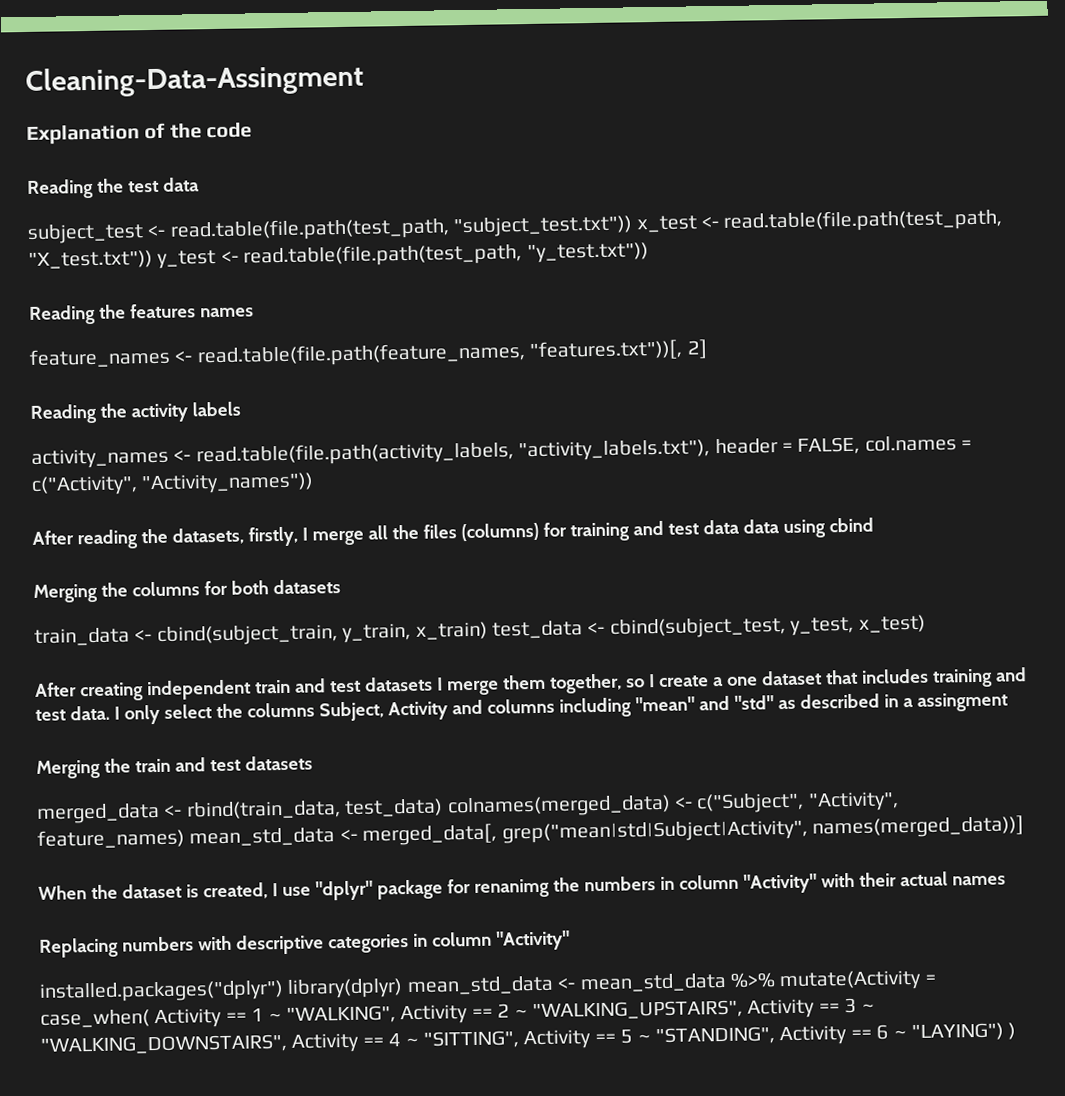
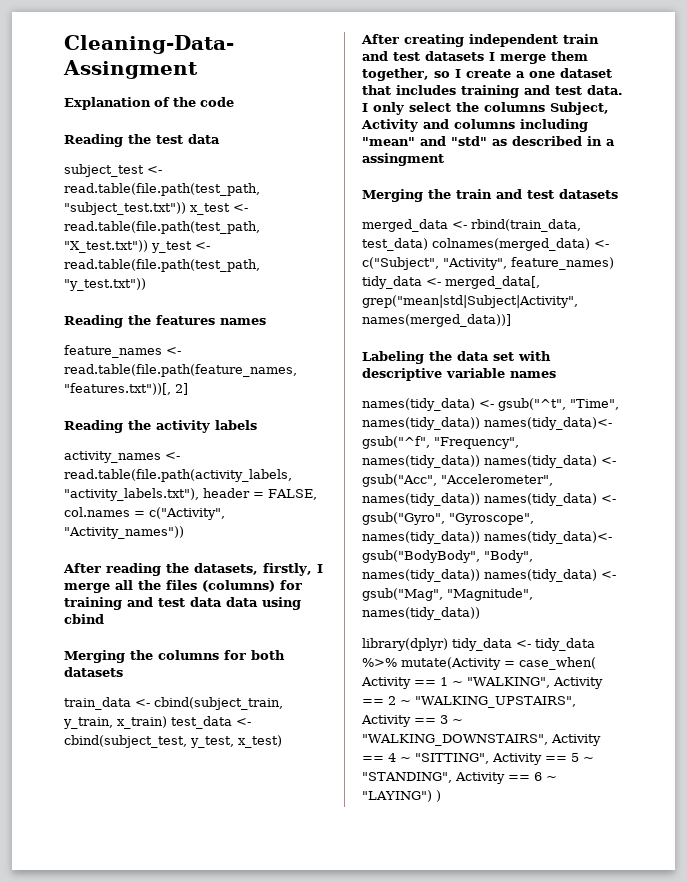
- merged_data <- rbind(train_data, test_data) colnames(merged_data) <- c("Subject", "Activity", feature_names) mean_std_data <- merged_data[, grep("mean|std|Subject|Activity", names(merged_data))]
+ merged_data <- rbind(train_data, test_data) colnames(merged_data) <- c("Subject", "Activity", feature_names) tidy_data <- merged_data[, grep("mean|std|Subject|Activity", names(merged_data))]
- When the dataset is created, I use "dplyr" package for renanimg the numbers in column "Activity" with their actual names
- Replacing numbers with descriptive categories in column "Activity"
- installed.packages("dplyr") library(dplyr) mean_std_data <- mean_std_data %>% mutate(Activity = case_when( Activity == 1 ~ "WALKING", Activity == 2 ~ "WALKING_UPSTAIRS", Activity == 3 ~ "WALKING_DOWNSTAIRS", Activity == 4 ~ "SITTING", Activity == 5 ~ "STANDING", Activity == 6 ~ "LAYING") )
+ Labeling the data set with descriptive variable names
+ names(tidy_data) <- gsub("^t", "Time", names(tidy_data)) names(tidy_data)<- gsub("^f", "Frequency", names(tidy_data)) names(tidy_data) <- gsub("Acc", "Accelerometer", names(tidy_data)) names(tidy_data) <- gsub("Gyro", "Gyroscope", names(tidy_data)) names(tidy_data)<- gsub("BodyBody", "Body", names(tidy_data)) names(tidy_data) <- gsub("Mag", "Magnitude", names(tidy_data))
+ library(dplyr) tidy_data <- tidy_data %>% mutate(Activity = case_when( Activity == 1 ~ "WALKING", Activity == 2 ~ "WALKING_UPSTAIRS", Activity == 3 ~ "WALKING_DOWNSTAIRS", Activity == 4 ~ "SITTING", Activity == 5 ~ "STANDING", Activity == 6 ~ "LAYING") )

